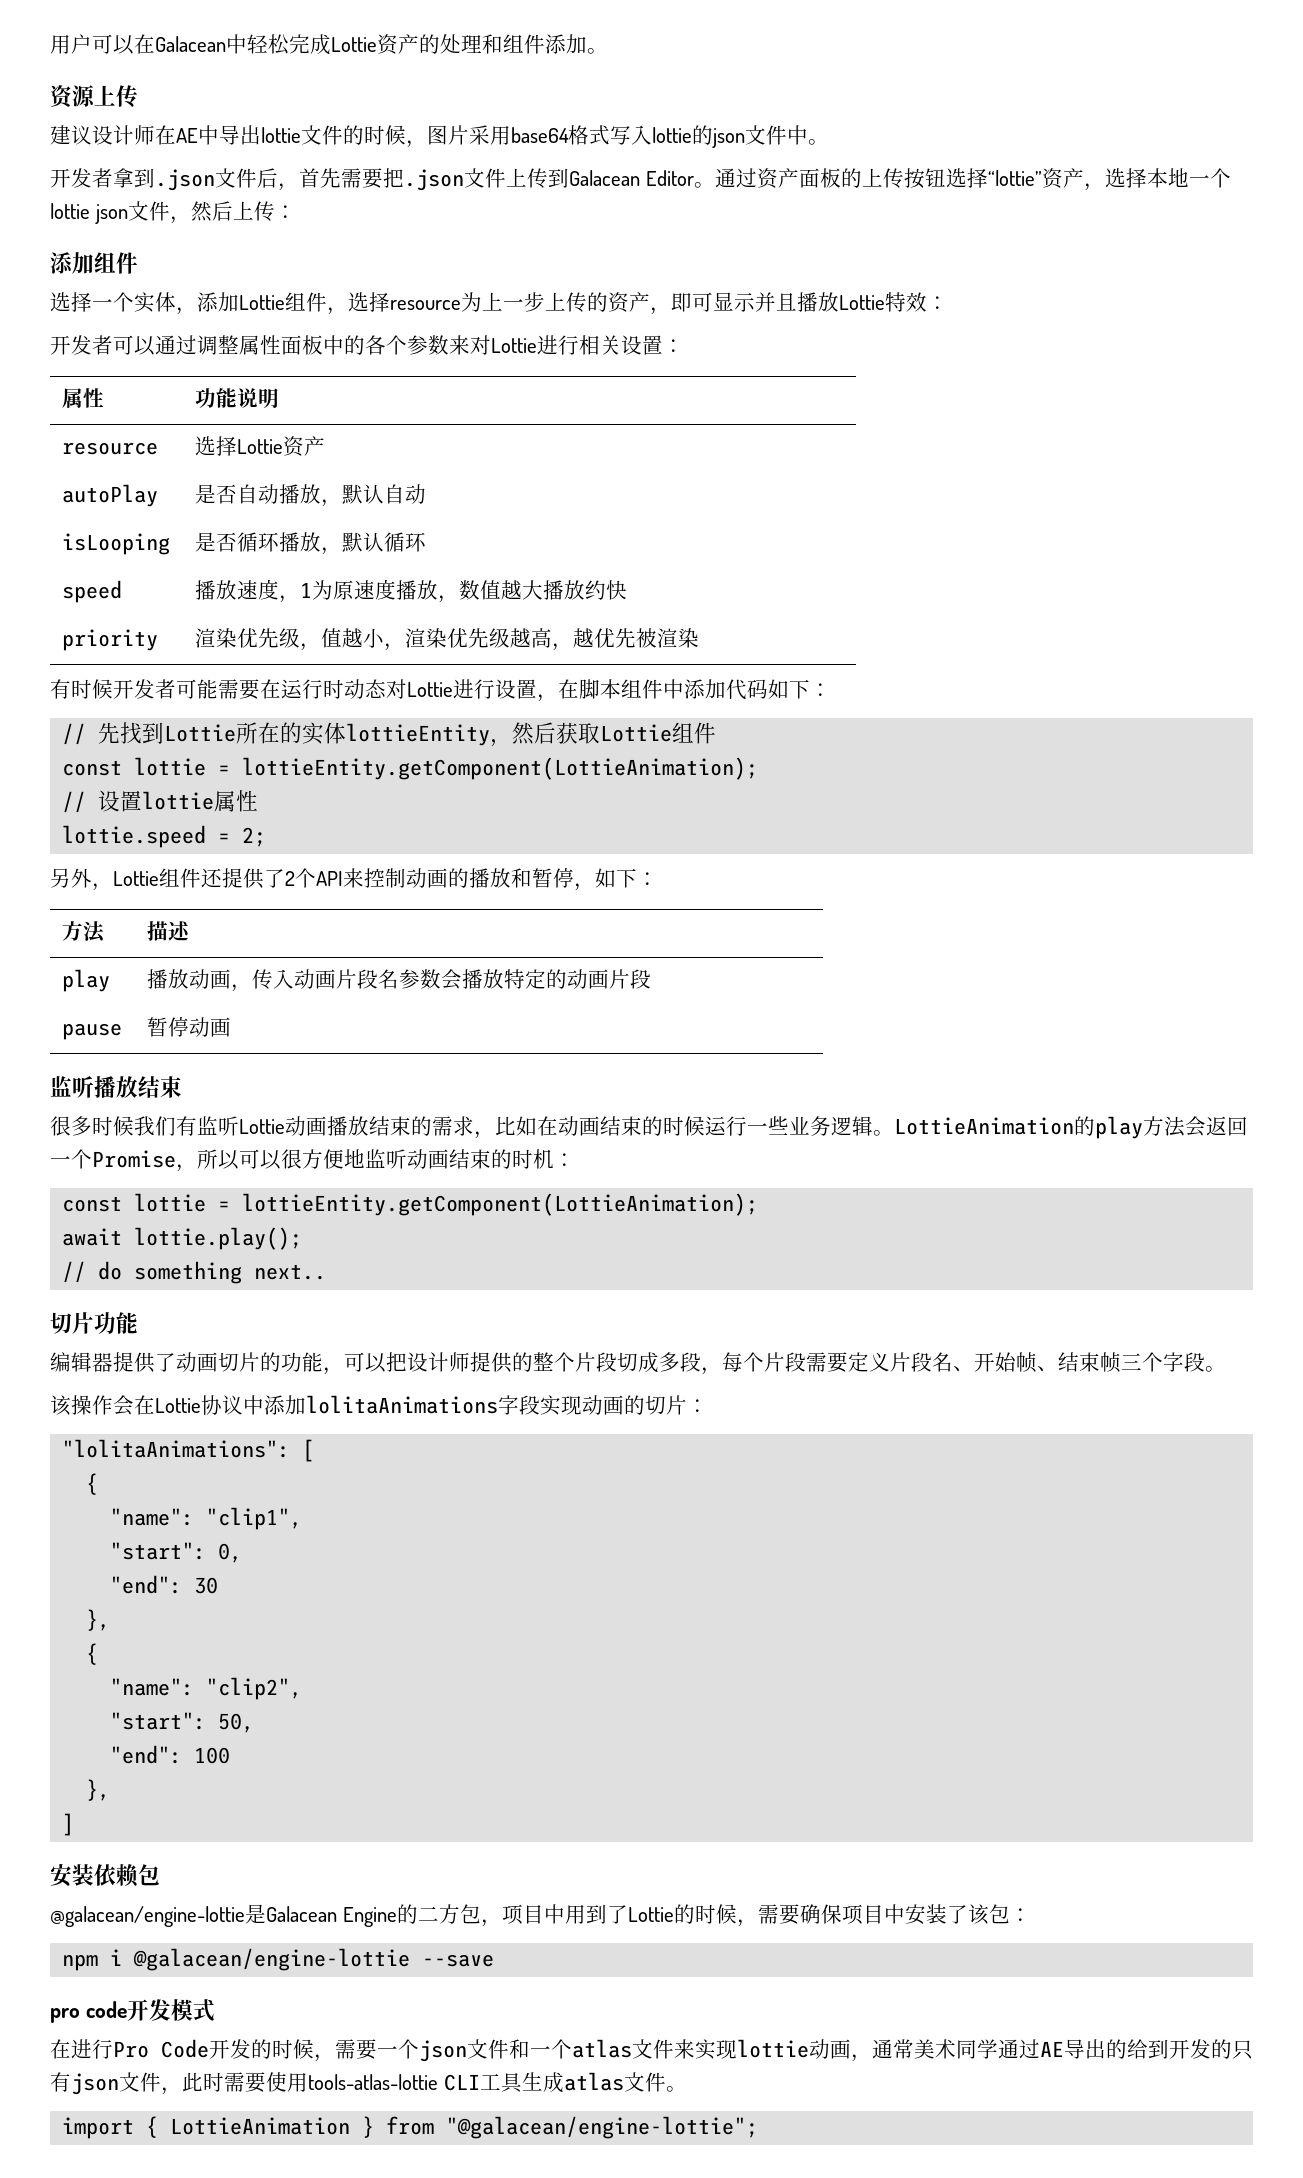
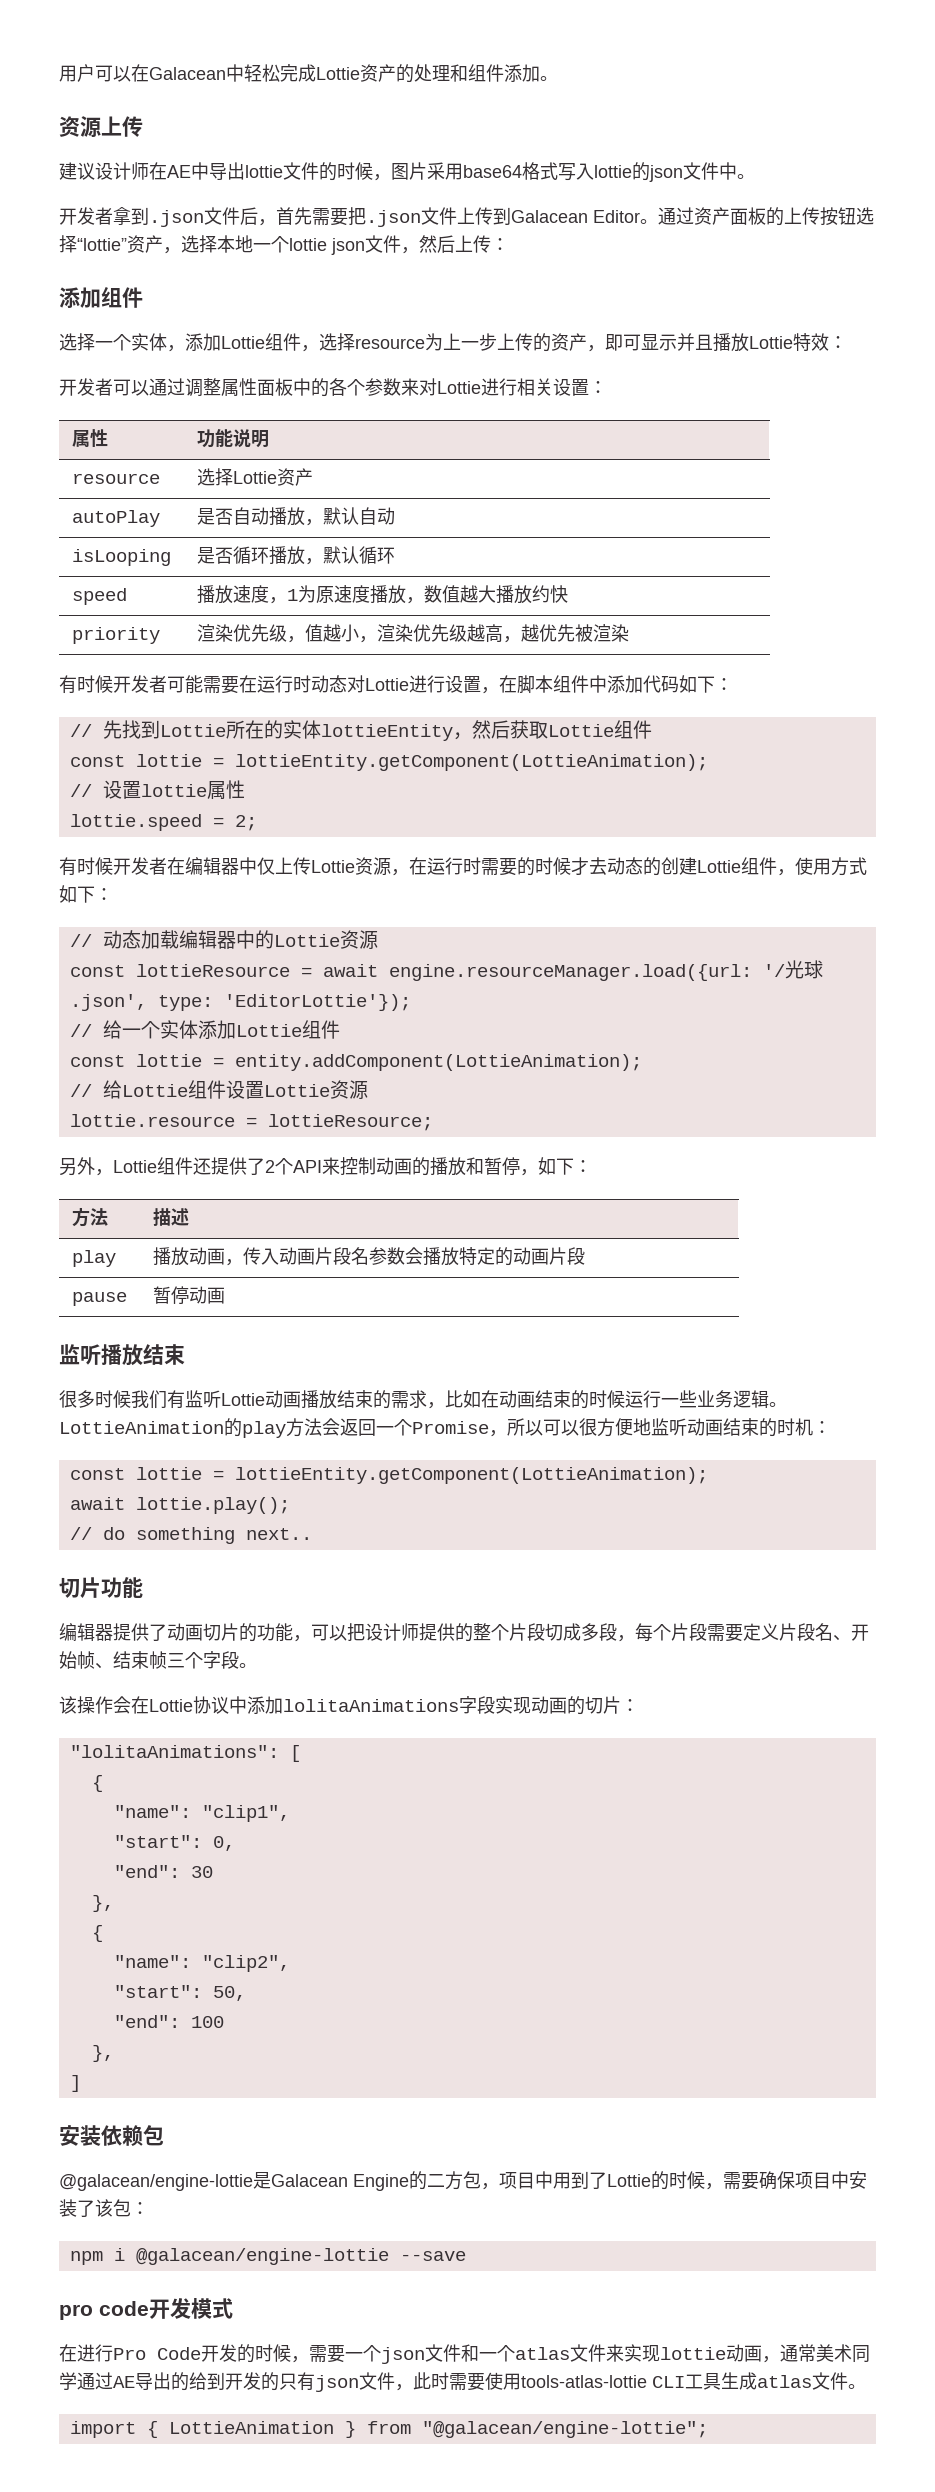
+ 有时候开发者在编辑器中仅上传Lottie资源，在运行时需要的时候才去动态的创建Lottie组件，使用方式如下：
+ // 动态加载编辑器中的Lottie资源
+ const lottieResource = await engine.resourceManager.load({url: '/光球.json', type: 'EditorLottie'});
+ // 给一个实体添加Lottie组件
+ const lottie = entity.addComponent(LottieAnimation);
+ // 给Lottie组件设置Lottie资源
+ lottie.resource = lottieResource;

